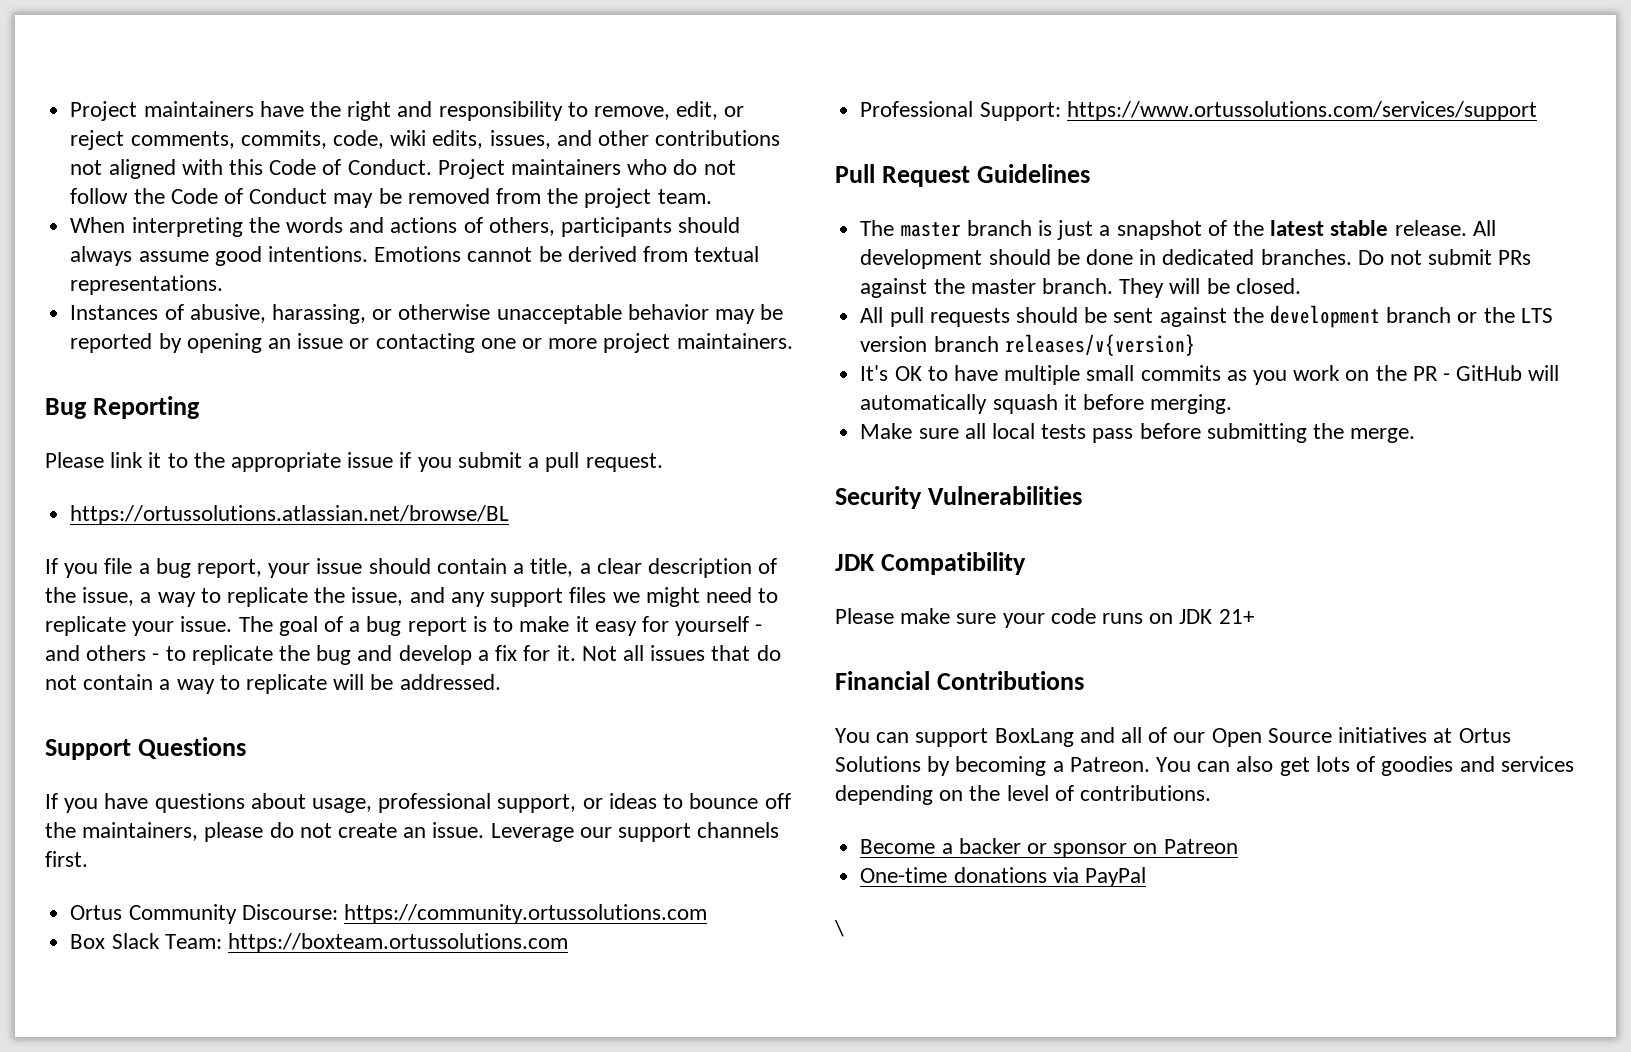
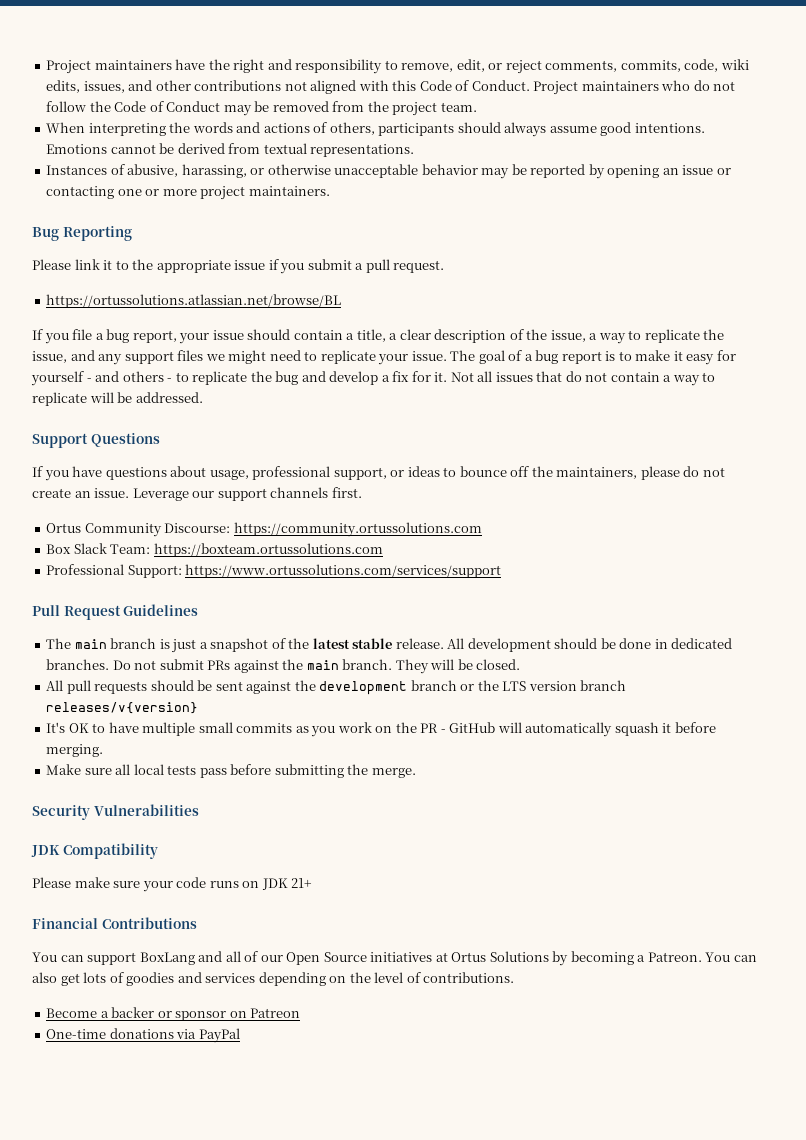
- The master branch is just a snapshot of the latest stable release.
+ The main branch is just a snapshot of the latest stable release.
- Do not submit PRs against the master branch.
+ Do not submit PRs against the main branch.
- \

